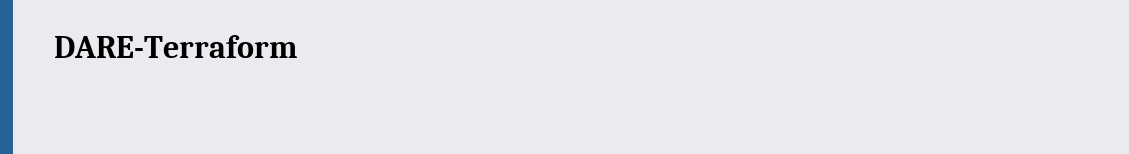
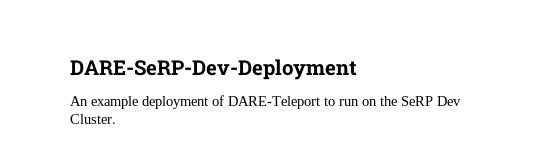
- DARE-Terraform
+ DARE-SeRP-Dev-Deployment
+ An example deployment of DARE-Teleport to run on the SeRP Dev Cluster.

